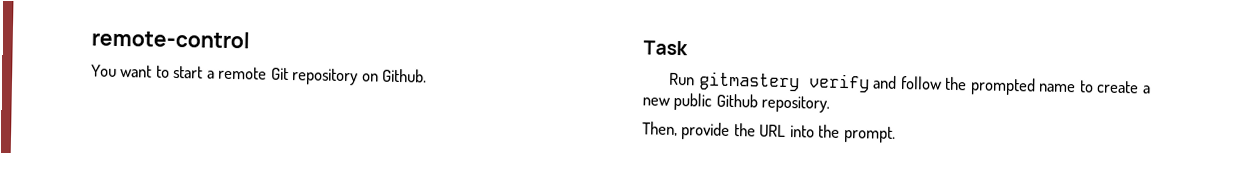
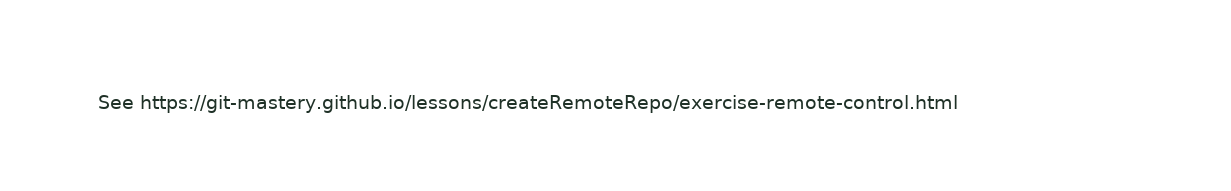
- remote-control
- You want to start a remote Git repository on Github.
- Task
- Run gitmastery verify and follow the prompted name to create a new public Github repository.
- Then, provide the URL into the prompt.
+ See https://git-mastery.github.io/lessons/createRemoteRepo/exercise-remote-control.html

